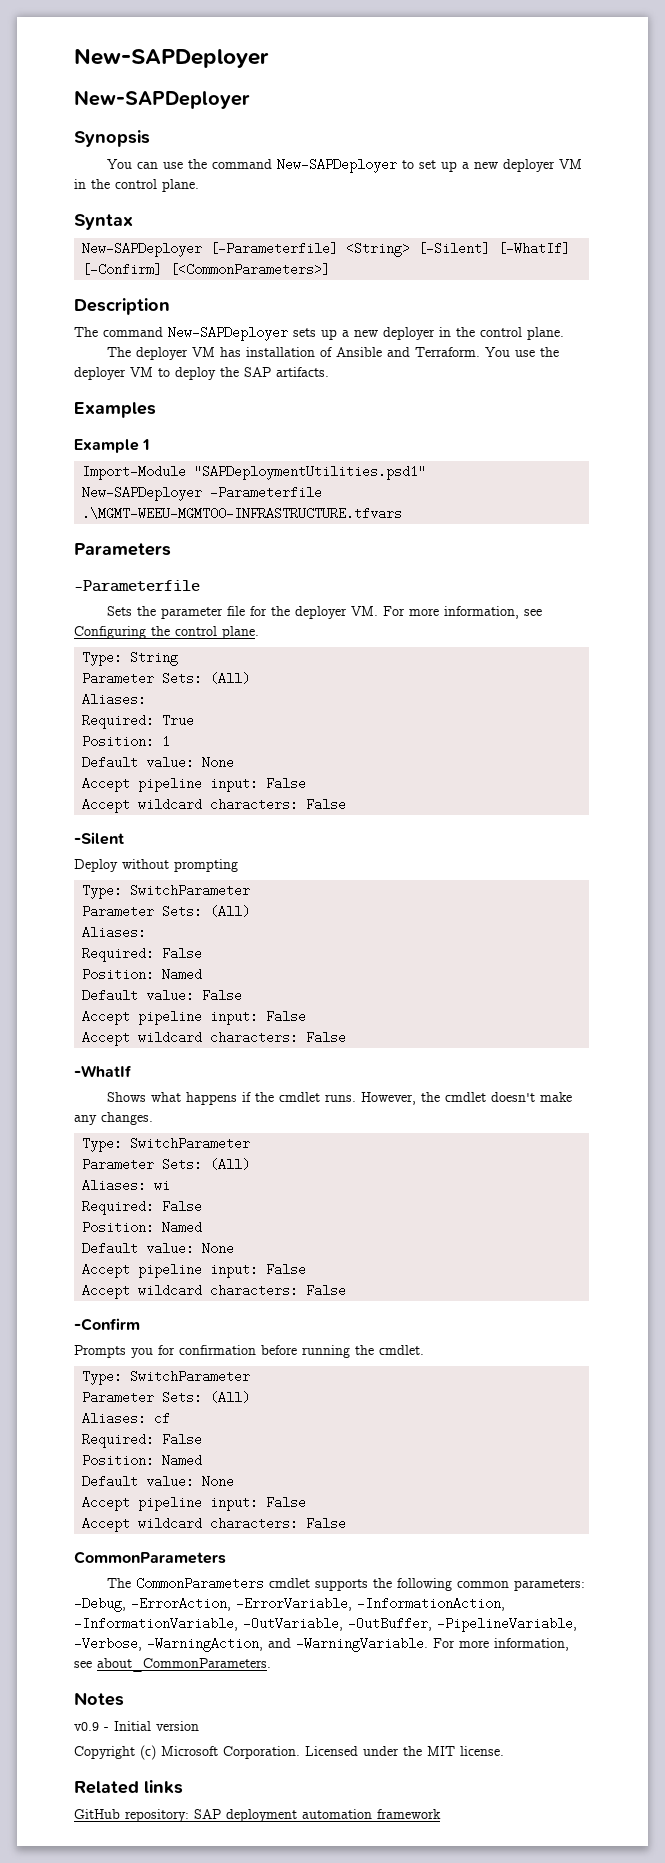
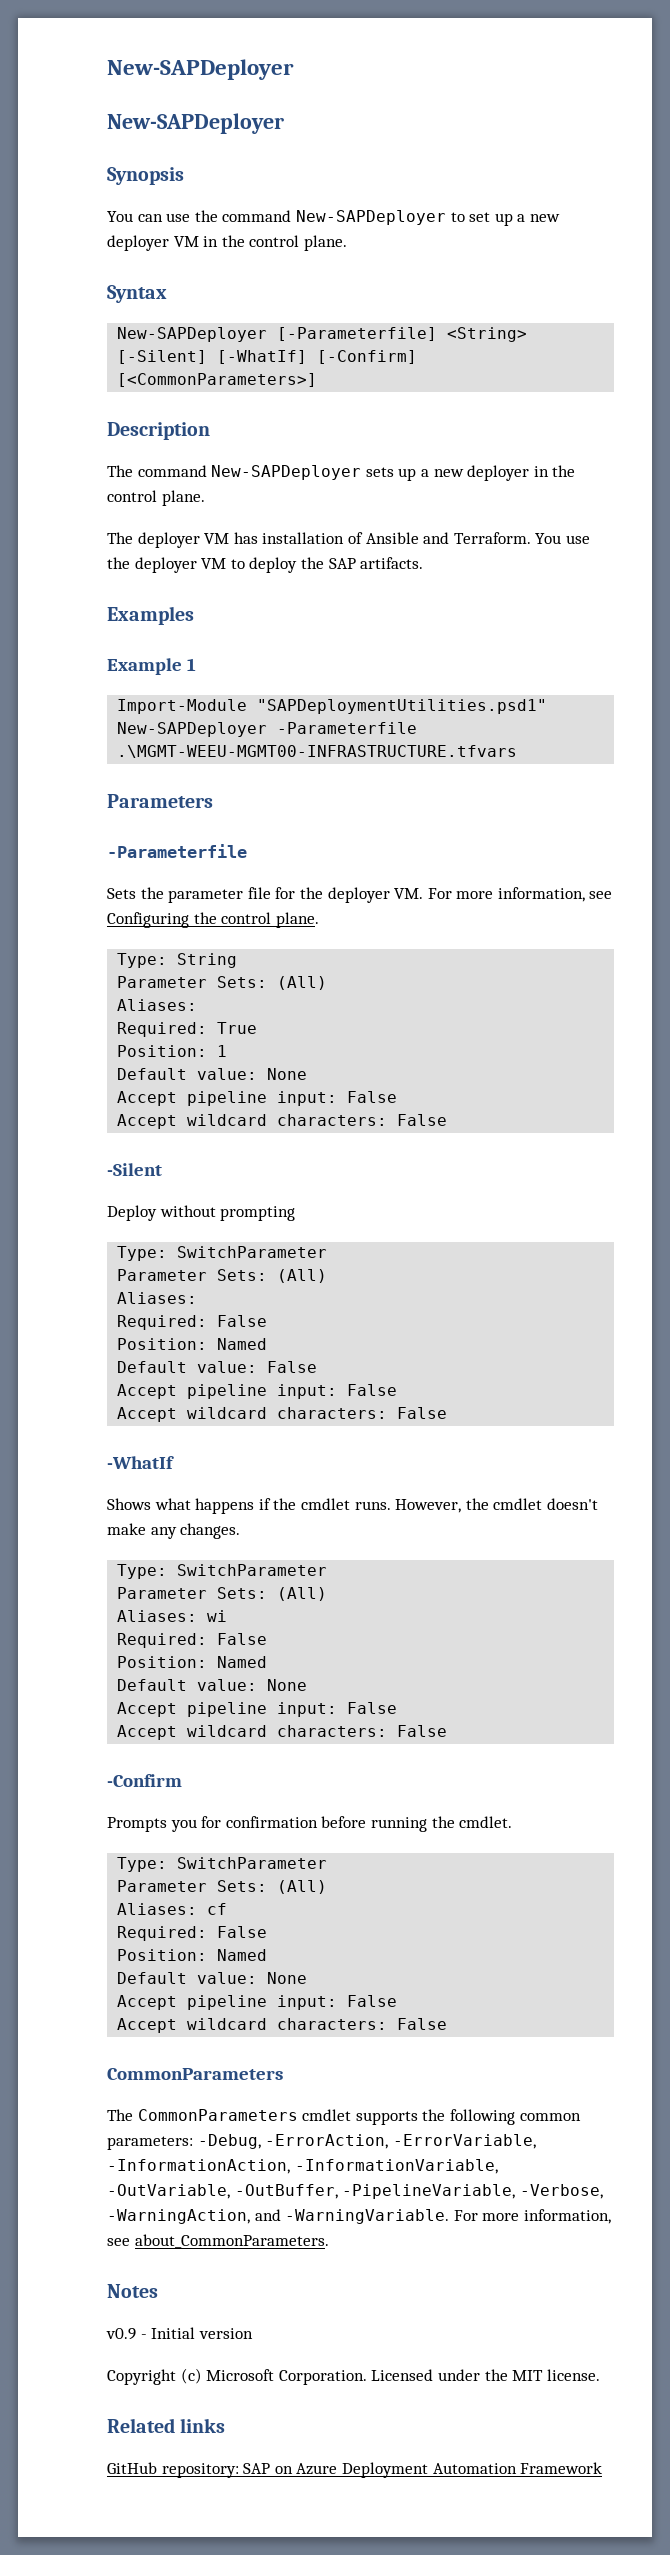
- GitHub repository: SAP deployment automation framework
+ GitHub repository: SAP on Azure Deployment Automation Framework

